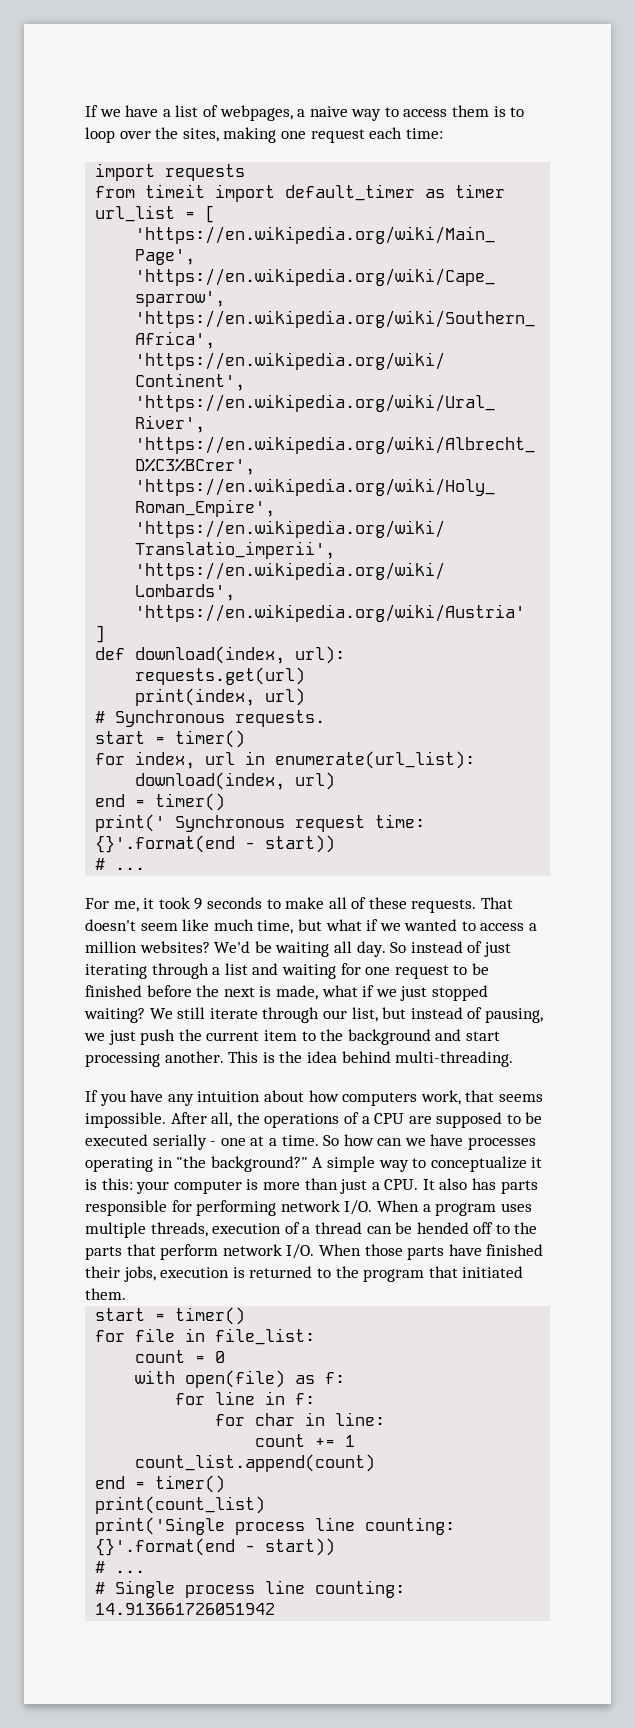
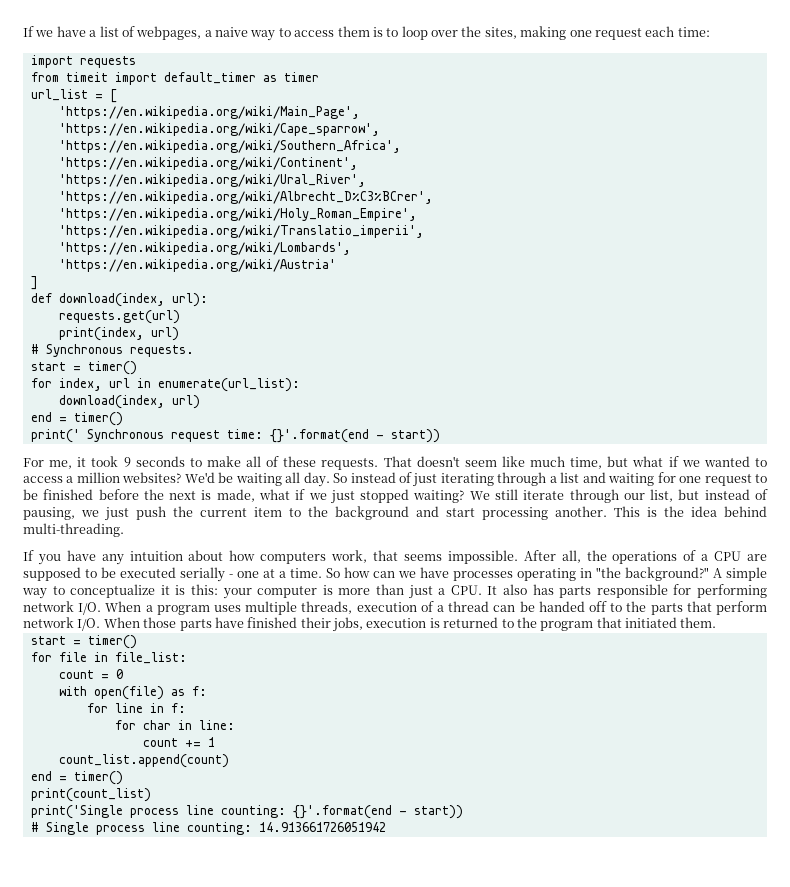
  print(' Synchronous request time: {}'.format(end - start))
- # ...
- your computer is more than just a CPU. It also has parts responsible for performing network I/O. When a program uses multiple threads, execution of a thread can be hended off to the parts that perform network I/O. When those parts have finished their jobs, execution is returned to the program that initiated them.
+ your computer is more than just a CPU. It also has parts responsible for performing network I/O. When a program uses multiple threads, execution of a thread can be handed off to the parts that perform network I/O. When those parts have finished their jobs, execution is returned to the program that initiated them.
  print('Single process line counting: {}'.format(end - start))
- # ...

